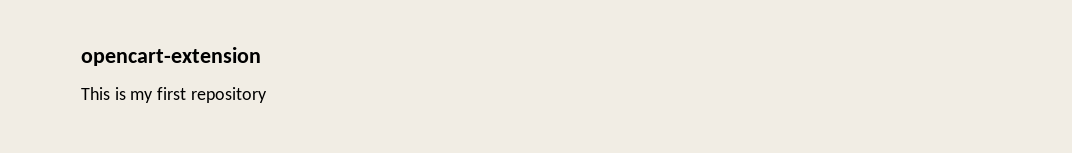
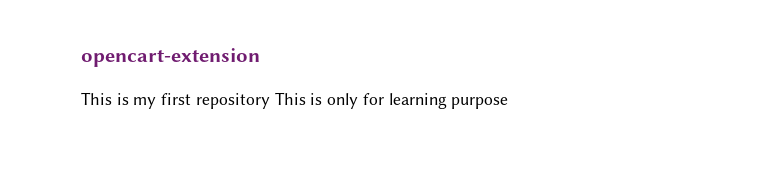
- This is my first repository
+ This is my first repository This is only for learning purpose

